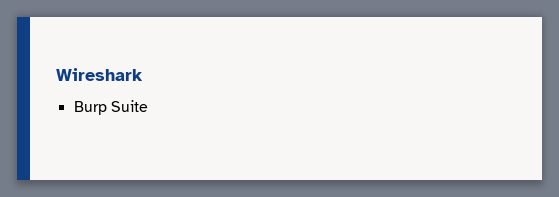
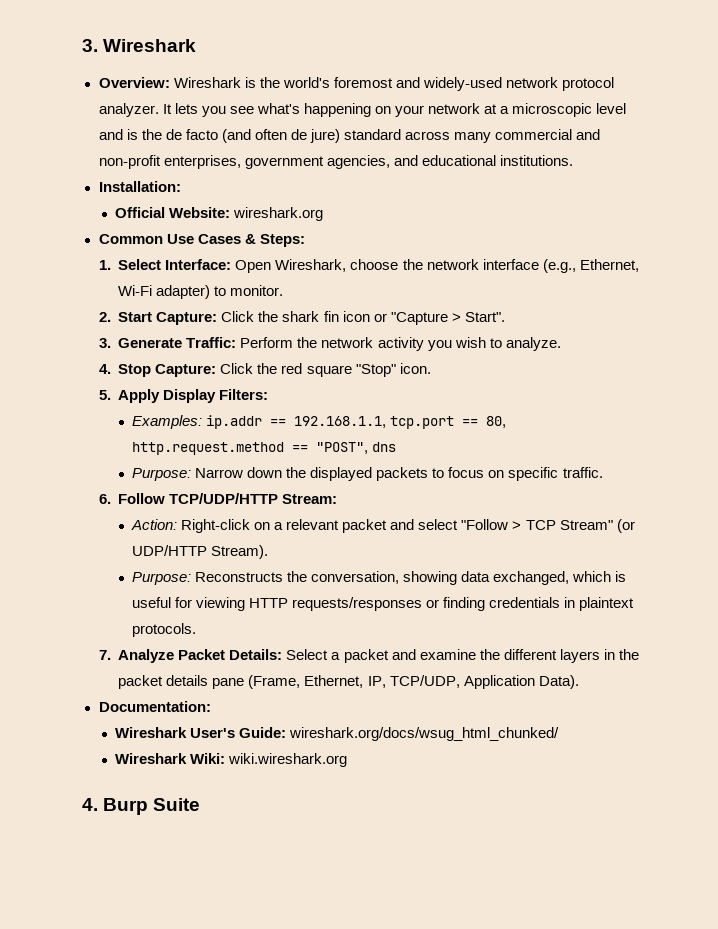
- Wireshark
+ 3. Wireshark
- Burp Suite
+ Overview: Wireshark is the world's foremost and widely-used network protocol analyzer. It lets you see what's happening on your network at a microscopic level and is the de facto (and often de jure) standard across many commercial and non-profit enterprises, government agencies, and educational institutions.
+ Installation:
+ Official Website: wireshark.org
+ Common Use Cases & Steps:
+ 1. Select Interface: Open Wireshark, choose the network interface (e.g., Ethernet, Wi-Fi adapter) to monitor.
+ 2. Start Capture: Click the shark fin icon or "Capture > Start".
+ 3. Generate Traffic: Perform the network activity you wish to analyze.
+ 4. Stop Capture: Click the red square "Stop" icon.
+ 5. Apply Display Filters:
+ Examples: ip.addr == 192.168.1.1, tcp.port == 80, http.request.method == "POST", dns
+ Purpose: Narrow down the displayed packets to focus on specific traffic.
+ 6. Follow TCP/UDP/HTTP Stream:
+ Action: Right-click on a relevant packet and select "Follow > TCP Stream" (or UDP/HTTP Stream).
+ Purpose: Reconstructs the conversation, showing data exchanged, which is useful for viewing HTTP requests/responses or finding credentials in plaintext protocols.
+ 7. Analyze Packet Details: Select a packet and examine the different layers in the packet details pane (Frame, Ethernet, IP, TCP/UDP, Application Data).
+ Documentation:
+ Wireshark User's Guide: wireshark.org/docs/wsug_html_chunked/
+ Wireshark Wiki: wiki.wireshark.org
+ 4. Burp Suite

